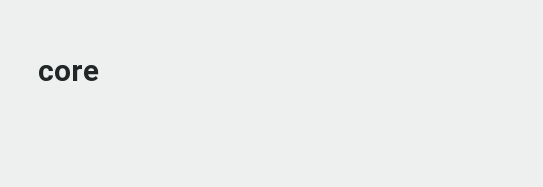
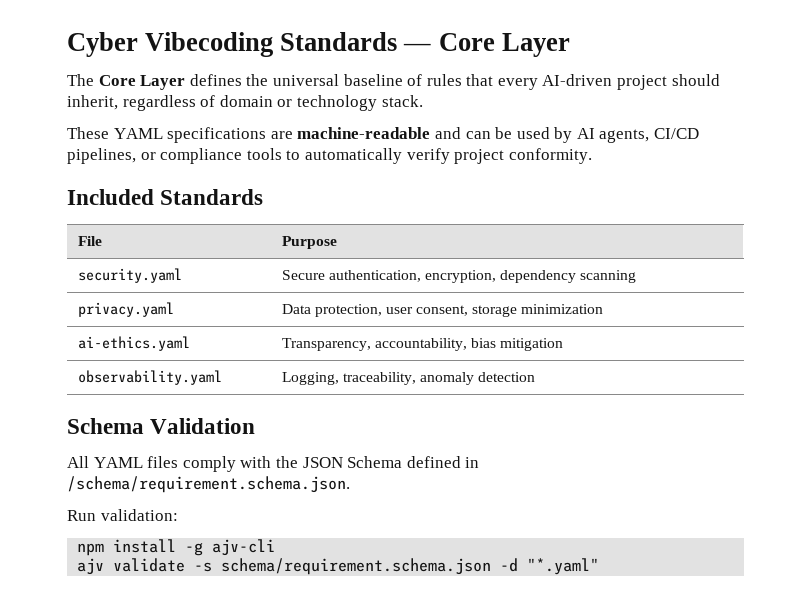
- core
+ Cyber Vibecoding Standards — Core Layer
+ The Core Layer defines the universal baseline of rules that every AI-driven project should inherit, regardless of domain or technology stack.
+ These YAML specifications are machine-readable and can be used by AI agents, CI/CD pipelines, or compliance tools to automatically verify project conformity.
+ Included Standards
+ File | Purpose
+ security.yaml | Secure authentication, encryption, dependency scanning
+ privacy.yaml | Data protection, user consent, storage minimization
+ ai-ethics.yaml | Transparency, accountability, bias mitigation
+ observability.yaml | Logging, traceability, anomaly detection
+ Schema Validation
+ All YAML files comply with the JSON Schema defined in /schema/requirement.schema.json.
+ Run validation:
+ npm install -g ajv-cli
+ ajv validate -s schema/requirement.schema.json -d "*.yaml"

